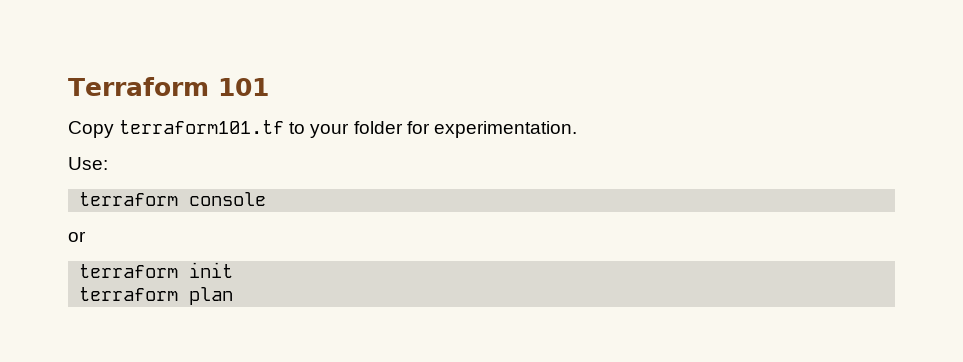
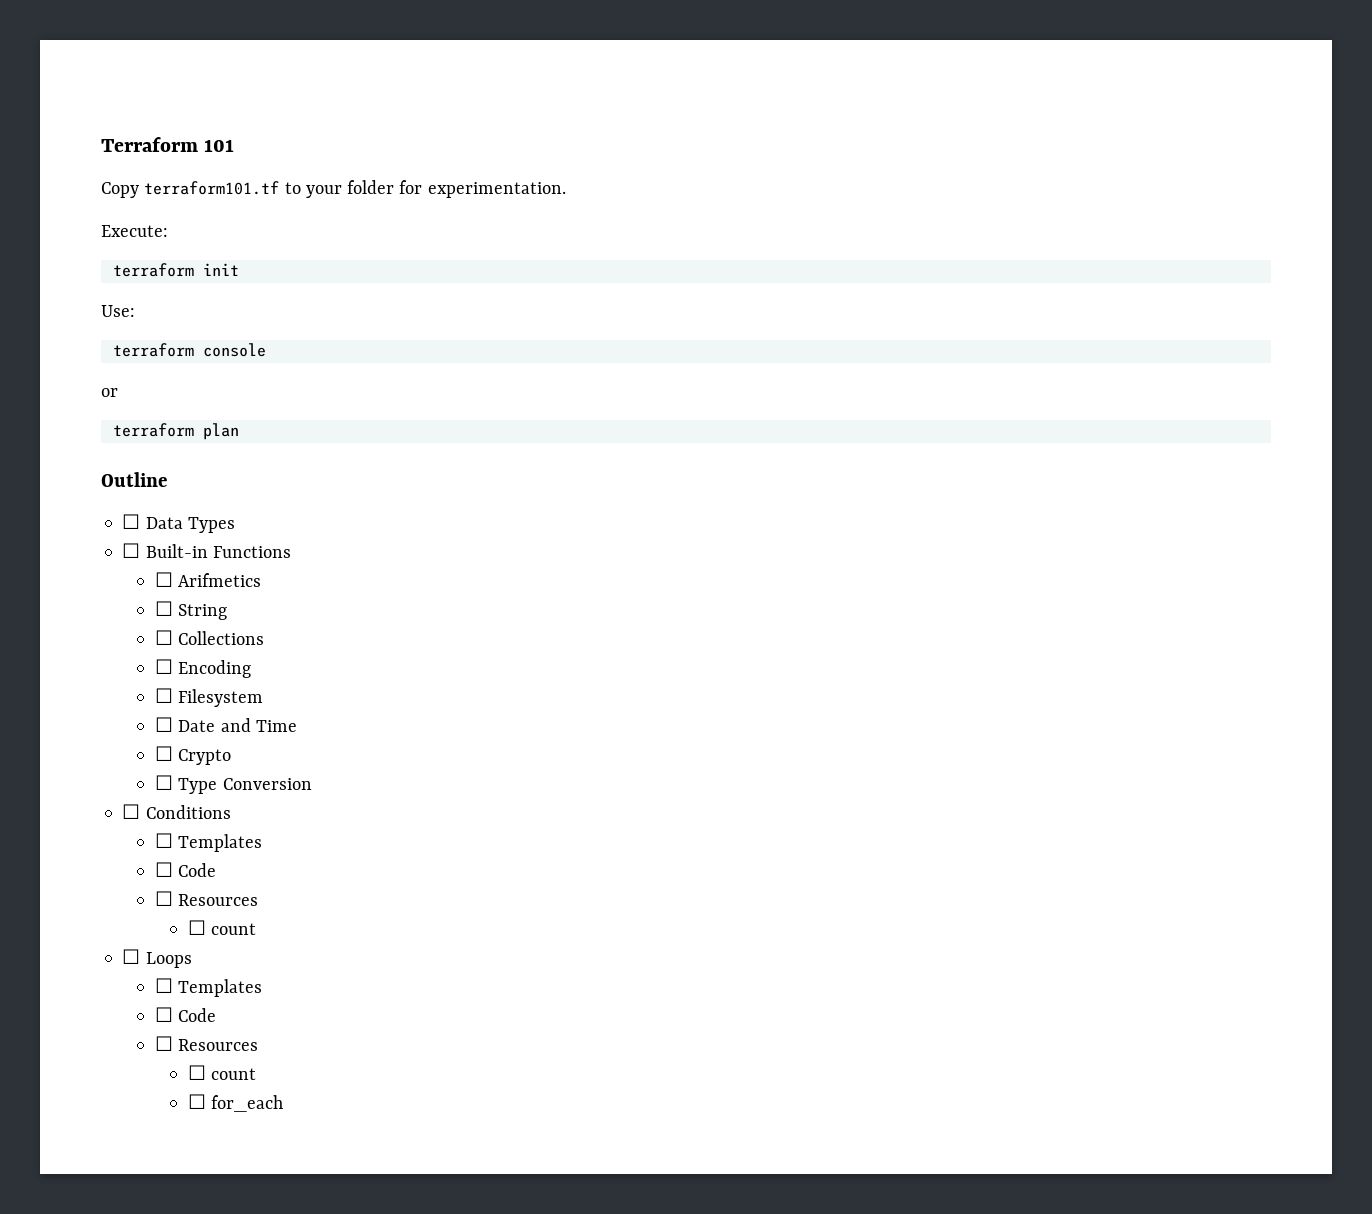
+ Execute:
+ terraform init
- terraform init
  terraform plan
+ Outline
+ ☐ Data Types
+ ☐ Built-in Functions
+ ☐ Arifmetics
+ ☐ String
+ ☐ Collections
+ ☐ Encoding
+ ☐ Filesystem
+ ☐ Date and Time
+ ☐ Crypto
+ ☐ Type Conversion
+ ☐ Conditions
+ ☐ Templates
+ ☐ Code
+ ☐ Resources
+ ☐ count
+ ☐ Loops
+ ☐ Templates
+ ☐ Code
+ ☐ Resources
+ ☐ count
+ ☐ for_each

